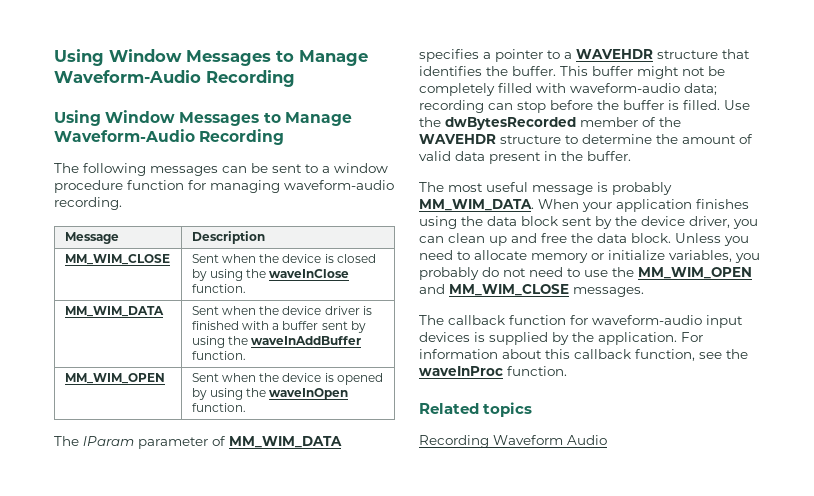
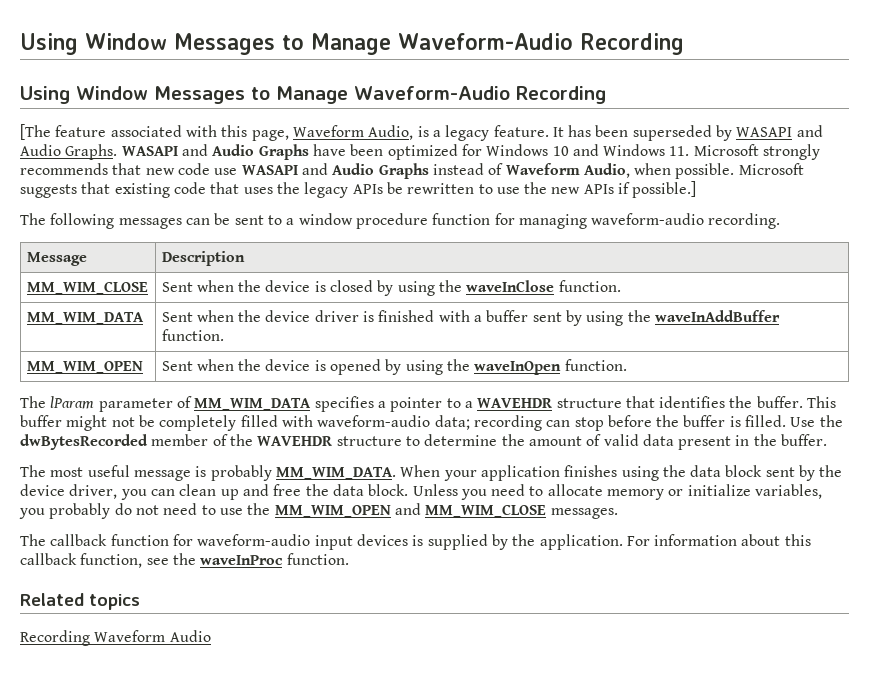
+ [The feature associated with this page, Waveform Audio, is a legacy feature. It has been superseded by WASAPI and Audio Graphs. WASAPI and Audio Graphs have been optimized for Windows 10 and Windows 11. Microsoft strongly recommends that new code use WASAPI and Audio Graphs instead of Waveform Audio, when possible. Microsoft suggests that existing code that uses the legacy APIs be rewritten to use the new APIs if possible.]

